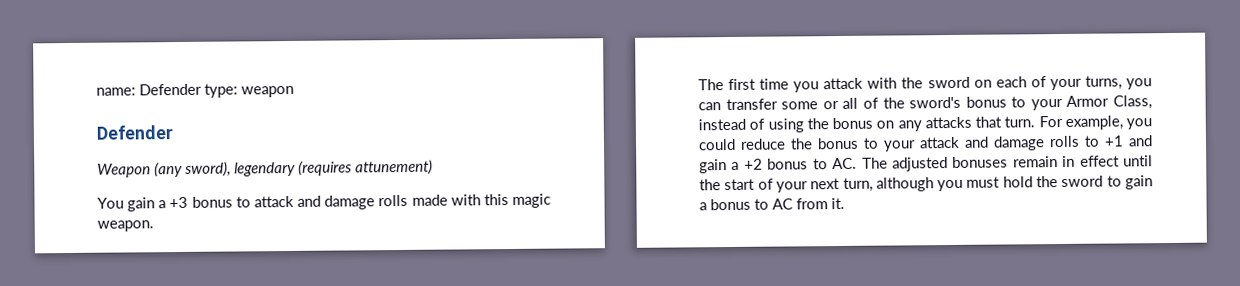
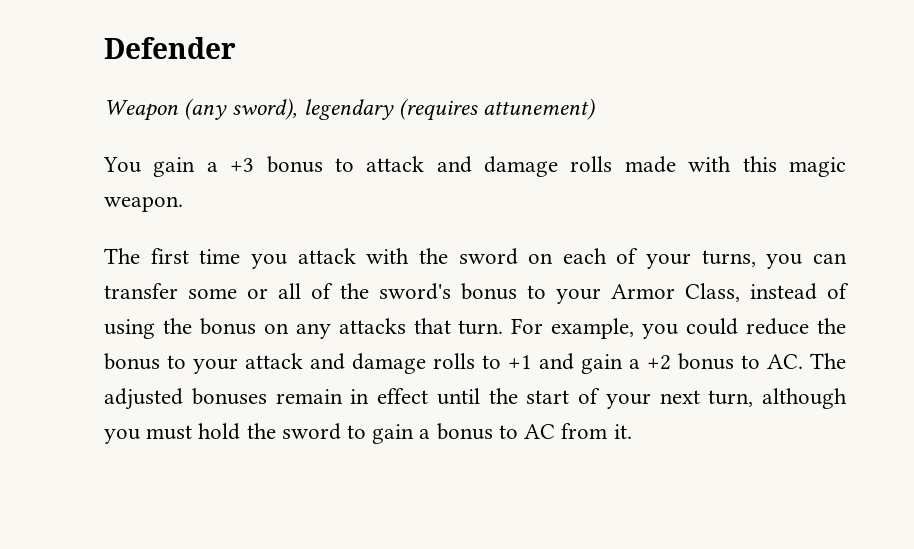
- name: Defender type: weapon

